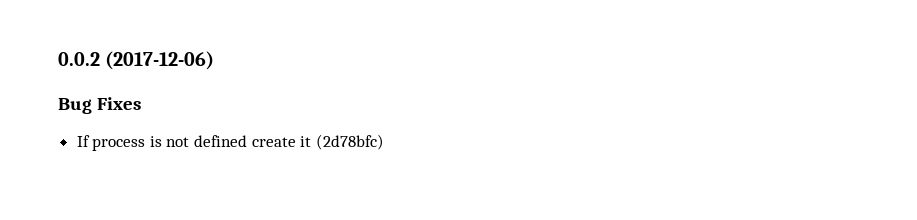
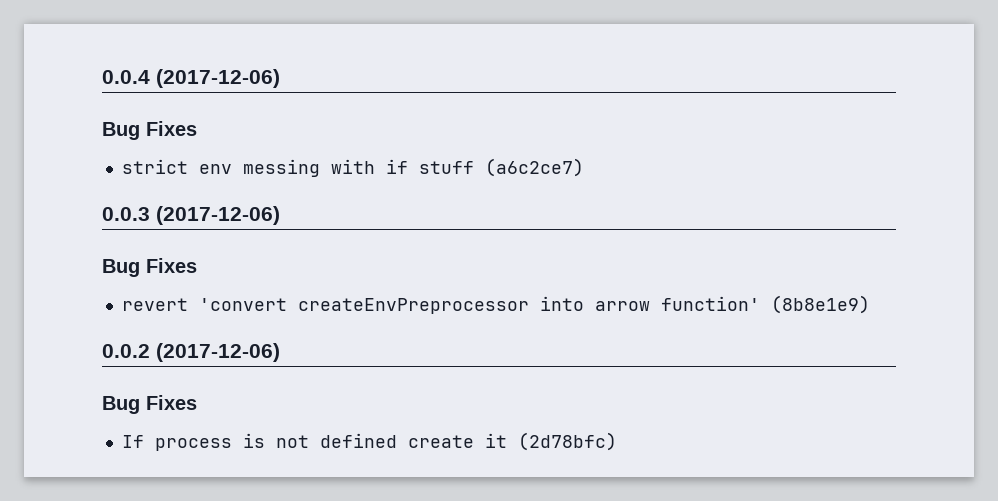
+ 0.0.4 (2017-12-06)
+ Bug Fixes
+ strict env messing with if stuff (a6c2ce7)
+ 0.0.3 (2017-12-06)
+ Bug Fixes
+ revert 'convert createEnvPreprocessor into arrow function' (8b8e1e9)

